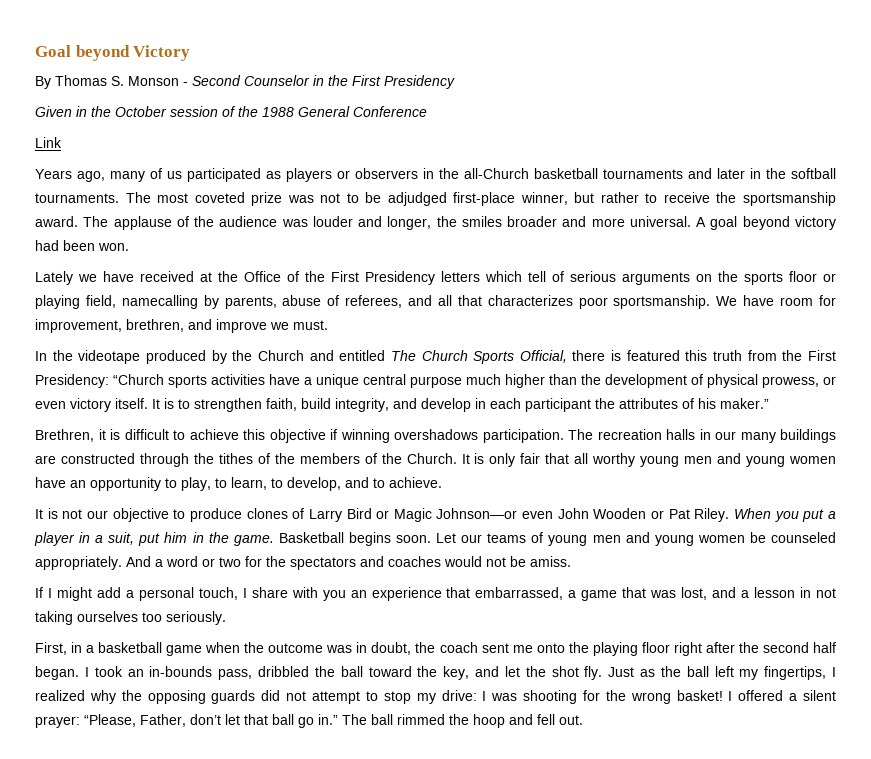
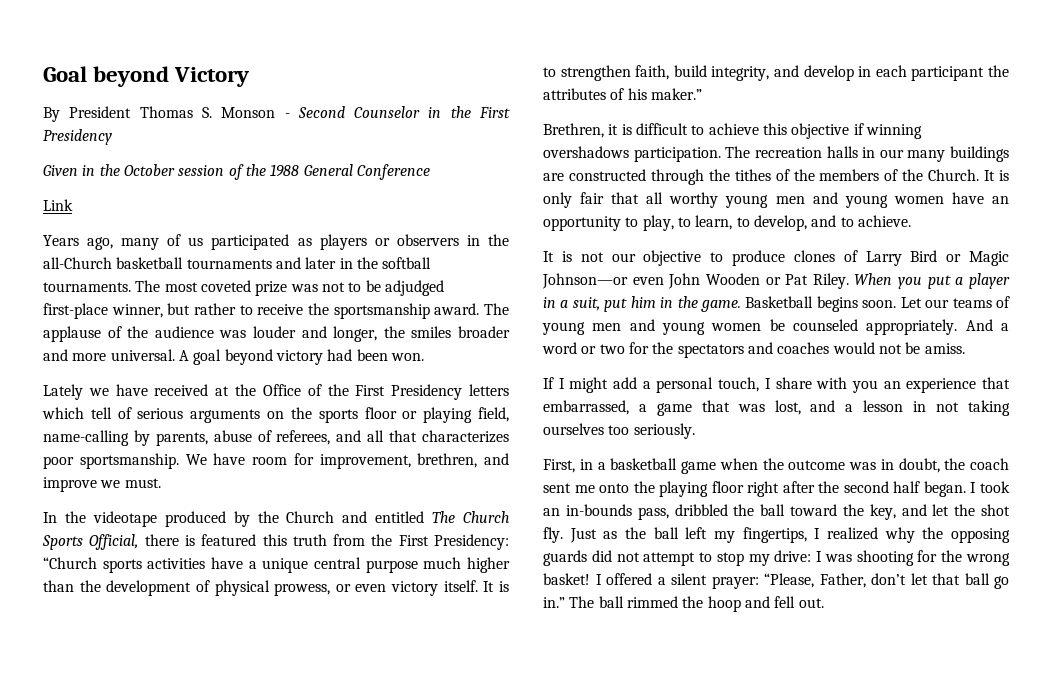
- By Thomas S. Monson - Second Counselor in the First Presidency
+ By President Thomas S. Monson - Second Counselor in the First Presidency
- Lately we have received at the Office of the First Presidency letters which tell of serious arguments on the sports floor or playing field, namecalling by parents, abuse of referees, and all that characterizes poor sportsmanship.
+ Lately we have received at the Office of the First Presidency letters which tell of serious arguments on the sports floor or playing field, name-calling by parents, abuse of referees, and all that characterizes poor sportsmanship.

